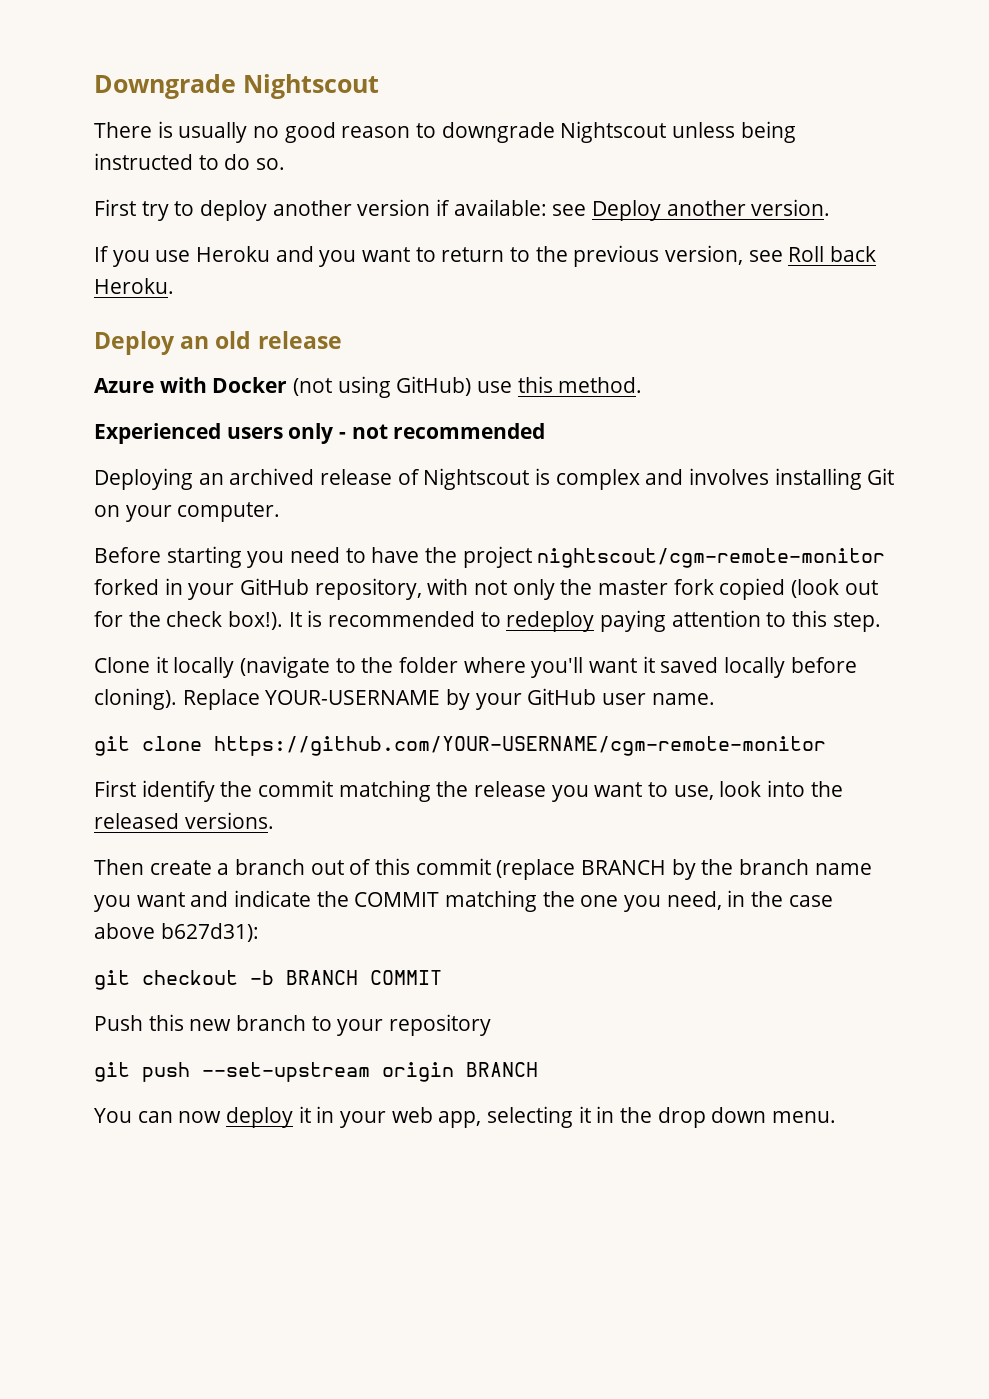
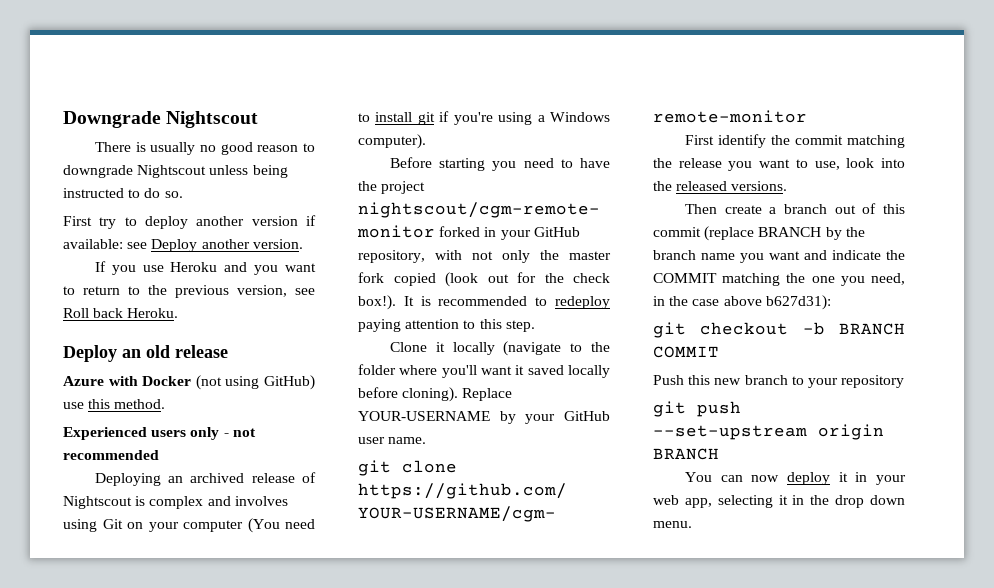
- Deploying an archived release of Nightscout is complex and involves installing Git on your computer.
+ Deploying an archived release of Nightscout is complex and involves using Git on your computer (You need to install git if you're using a Windows computer).

